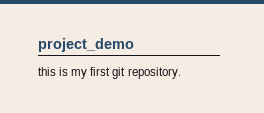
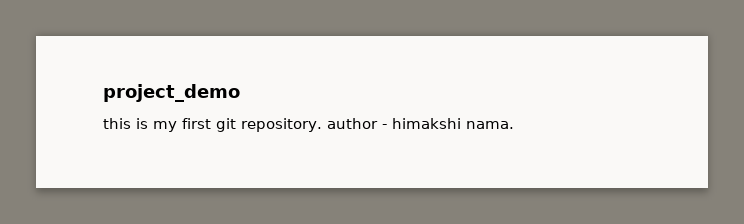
- this is my first git repository.
+ this is my first git repository. author - himakshi nama.

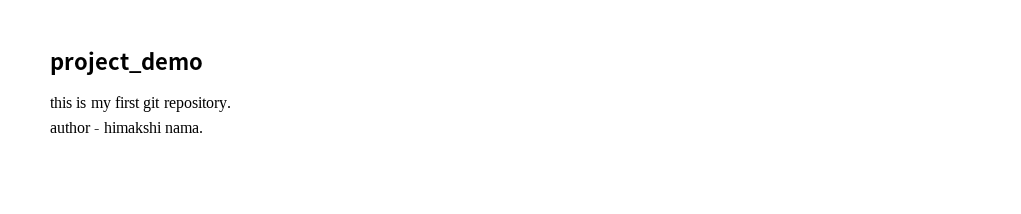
- this is my first git repository. author - himakshi nama.
+ this is my first git repository.
+ author - himakshi nama.

